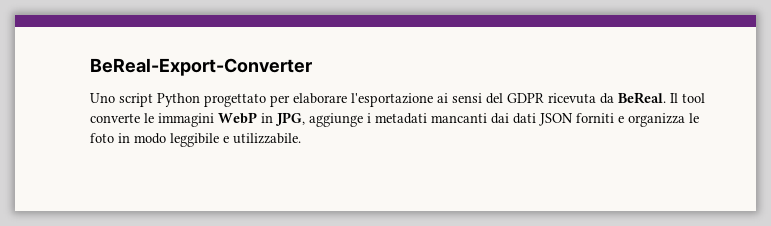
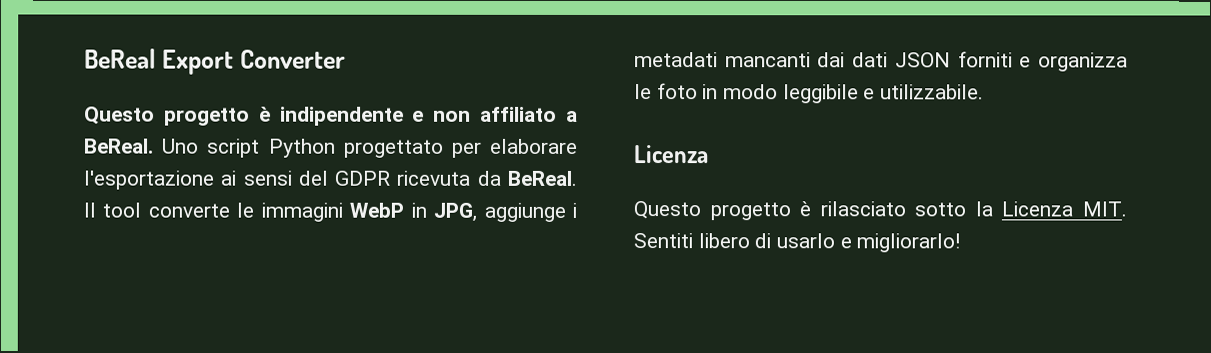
- BeReal-Export-Converter
- Uno script Python progettato per elaborare l'esportazione ai sensi del GDPR ricevuta da BeReal.
+ BeReal Export Converter
+ Questo progetto è indipendente e non affiliato a BeReal. Uno script Python progettato per elaborare l'esportazione ai sensi del GDPR ricevuta da BeReal.
  Il tool converte le immagini WebP in JPG, aggiunge i metadati mancanti dai dati JSON forniti e organizza le foto in modo leggibile e utilizzabile.
+ Licenza
+ Questo progetto è rilasciato sotto la Licenza MIT. Sentiti libero di usarlo e migliorarlo!

